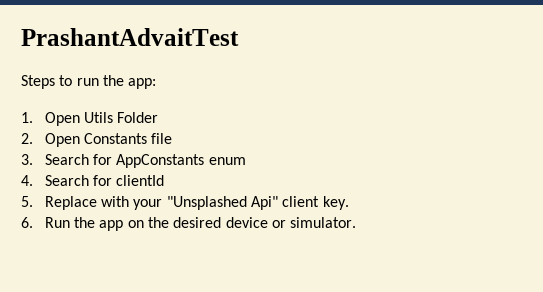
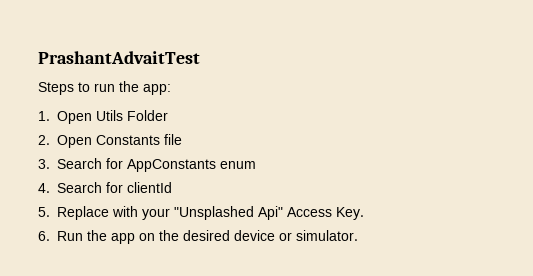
- 5. Replace with your "Unsplashed Api" client key.
+ 5. Replace with your "Unsplashed Api" Access Key.

